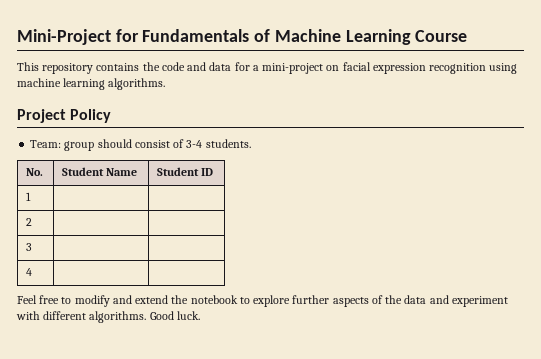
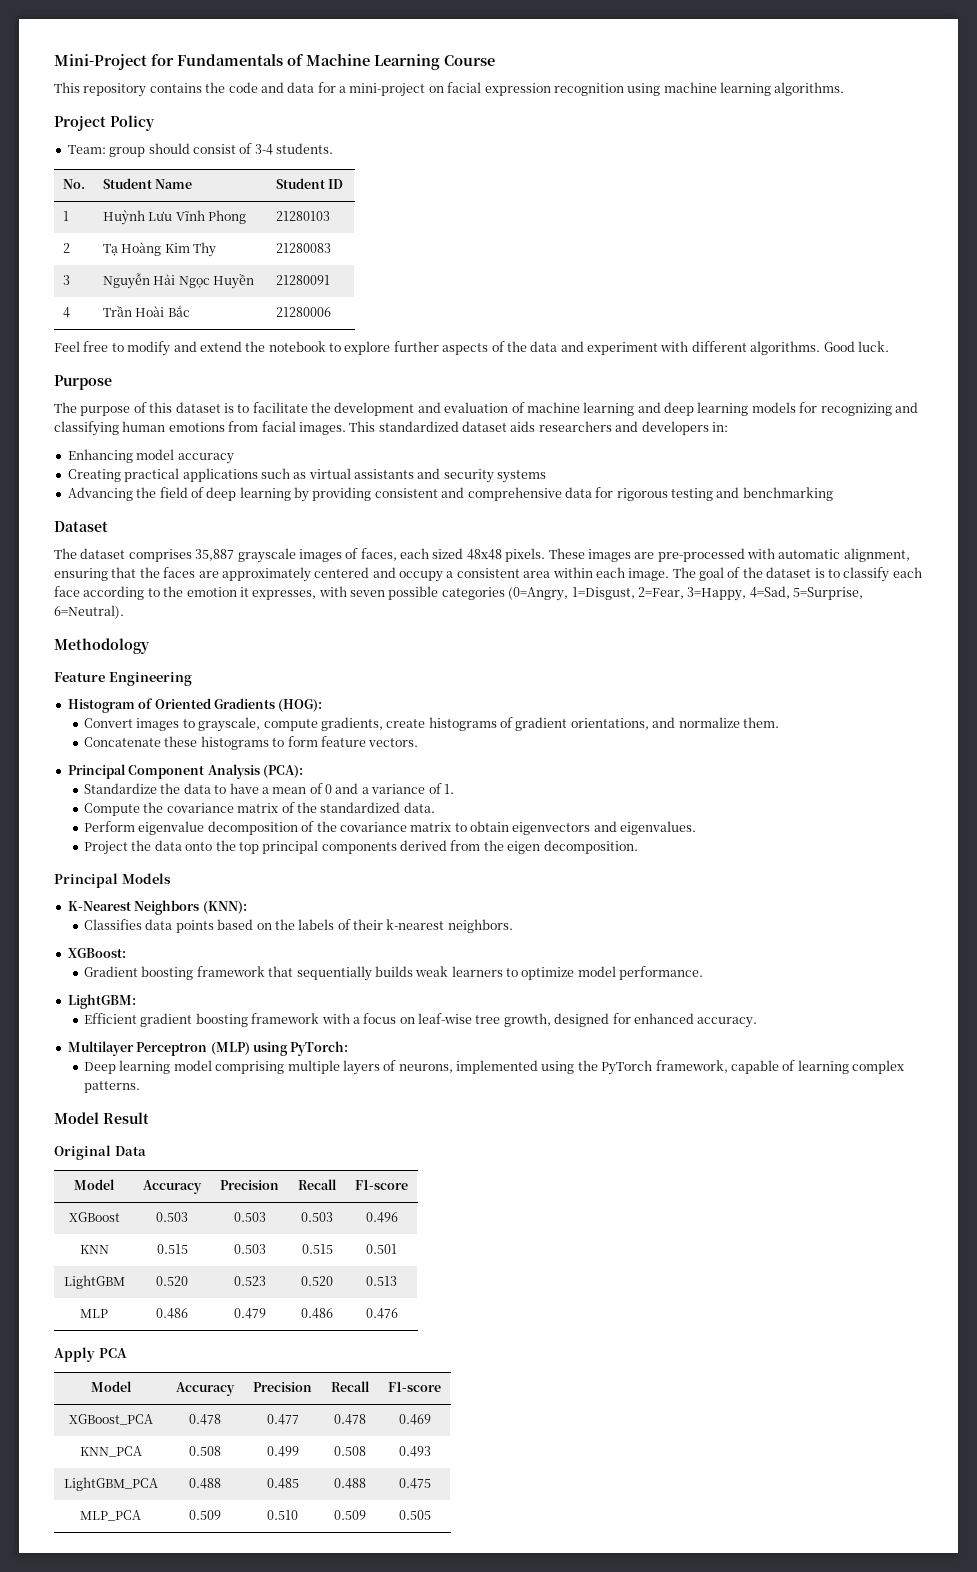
- 1 | |
- 2 | |
- 3 | |
- 4 | |
+ 1 | Huỳnh Lưu Vĩnh Phong | 21280103
+ 2 | Tạ Hoàng Kim Thy | 21280083
+ 3 | Nguyễn Hải Ngọc Huyền | 21280091
+ 4 | Trần Hoài Bắc | 21280006
+ Purpose
+ The purpose of this dataset is to facilitate the development and evaluation of machine learning and deep learning models for recognizing and classifying human emotions from facial images. This standardized dataset aids researchers and developers in:
+ Enhancing model accuracy
+ Creating practical applications such as virtual assistants and security systems
+ Advancing the field of deep learning by providing consistent and comprehensive data for rigorous testing and benchmarking
+ Dataset
+ The dataset comprises 35,887 grayscale images of faces, each sized 48x48 pixels. These images are pre-processed with automatic alignment, ensuring that the faces are approximately centered and occupy a consistent area within each image. The goal of the dataset is to classify each face according to the emotion it expresses, with seven possible categories (0=Angry, 1=Disgust, 2=Fear, 3=Happy, 4=Sad, 5=Surprise, 6=Neutral).
+ Methodology
+ Feature Engineering
+ Histogram of Oriented Gradients (HOG):
+ Convert images to grayscale, compute gradients, create histograms of gradient orientations, and normalize them.
+ Concatenate these histograms to form feature vectors.
+ Principal Component Analysis (PCA):
+ Standardize the data to have a mean of 0 and a variance of 1.
+ Compute the covariance matrix of the standardized data.
+ Perform eigenvalue decomposition of the covariance matrix to obtain eigenvectors and eigenvalues.
+ Project the data onto the top principal components derived from the eigen decomposition.
+ Principal Models
+ K-Nearest Neighbors (KNN):
+ Classifies data points based on the labels of their k-nearest neighbors.
+ XGBoost:
+ Gradient boosting framework that sequentially builds weak learners to optimize model performance.
+ LightGBM:
+ Efficient gradient boosting framework with a focus on leaf-wise tree growth, designed for enhanced accuracy.
+ Multilayer Perceptron (MLP) using PyTorch:
+ Deep learning model comprising multiple layers of neurons, implemented using the PyTorch framework, capable of learning complex patterns.
+ Model Result
+ Original Data
+ Model | Accuracy | Precision | Recall | F1-score
+ XGBoost | 0.503 | 0.503 | 0.503 | 0.496
+ KNN | 0.515 | 0.503 | 0.515 | 0.501
+ LightGBM | 0.520 | 0.523 | 0.520 | 0.513
+ MLP | 0.486 | 0.479 | 0.486 | 0.476
+ Apply PCA
+ Model | Accuracy | Precision | Recall | F1-score
+ XGBoost_PCA | 0.478 | 0.477 | 0.478 | 0.469
+ KNN_PCA | 0.508 | 0.499 | 0.508 | 0.493
+ LightGBM_PCA | 0.488 | 0.485 | 0.488 | 0.475
+ MLP_PCA | 0.509 | 0.510 | 0.509 | 0.505

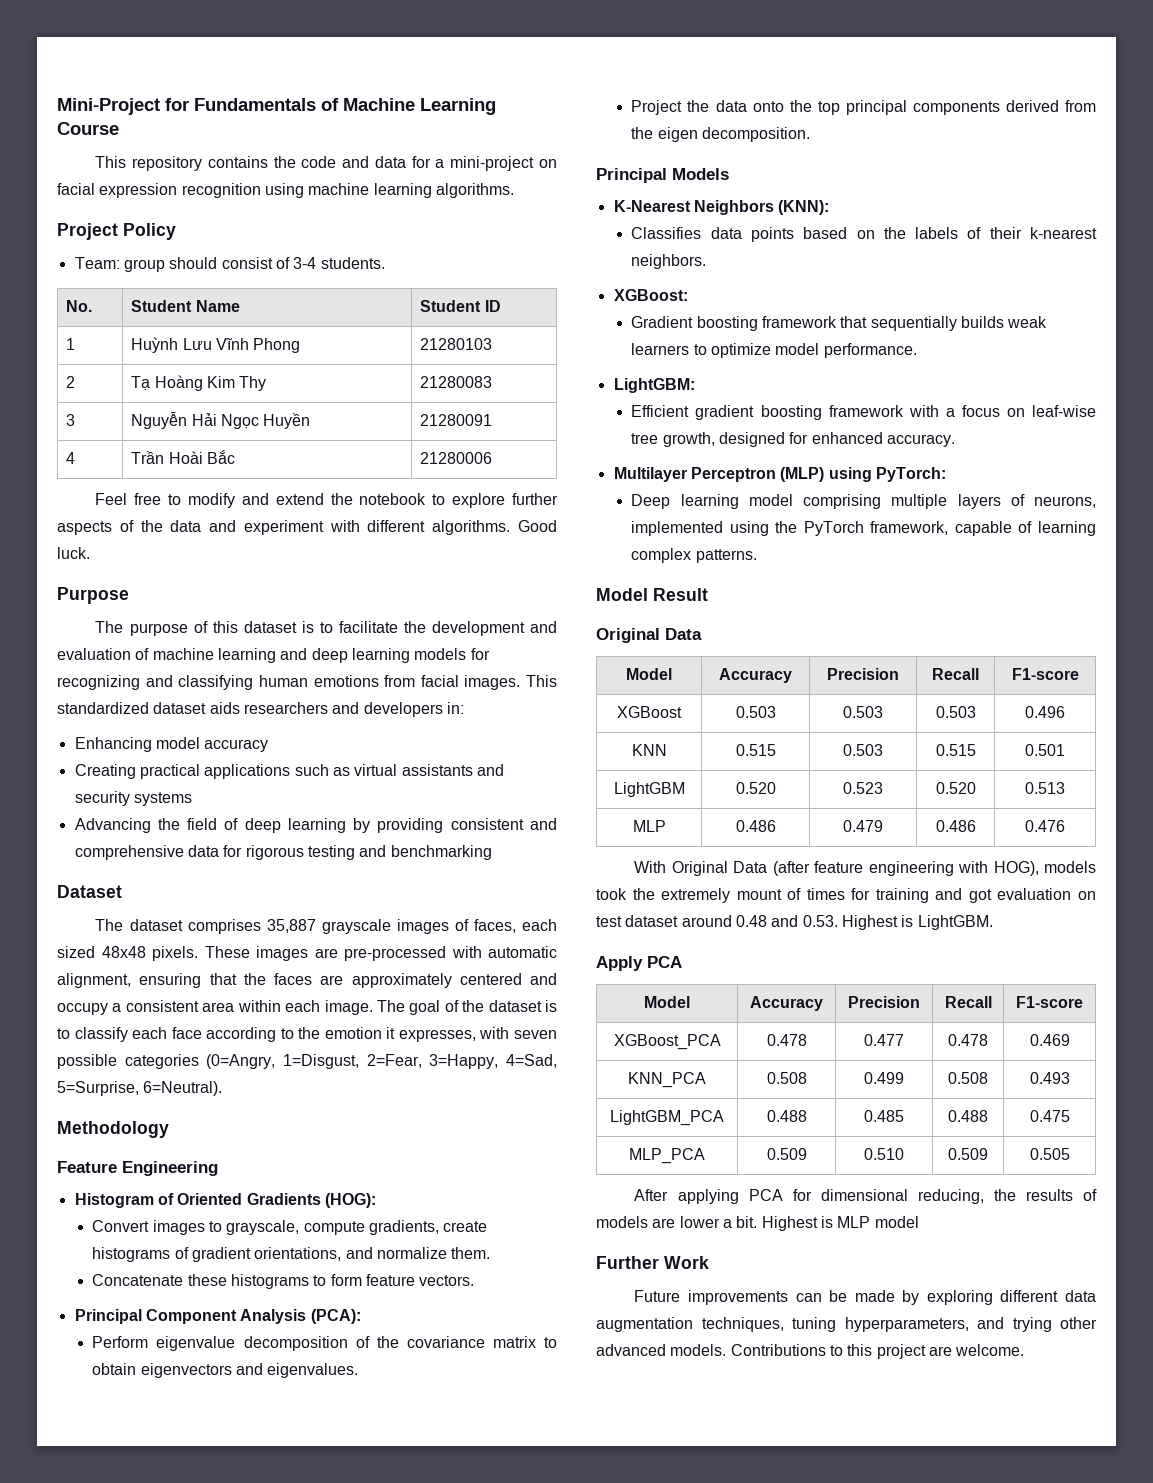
- Standardize the data to have a mean of 0 and a variance of 1.
- Compute the covariance matrix of the standardized data.
+ With Original Data (after feature engineering with HOG), models took the extremely mount of times for training and got evaluation on test dataset around 0.48 and 0.53. Highest is LightGBM.
+ After applying PCA for dimensional reducing, the results of models are lower a bit. Highest is MLP model
+ Further Work
+ Future improvements can be made by exploring different data augmentation techniques, tuning hyperparameters, and trying other advanced models. Contributions to this project are welcome.

